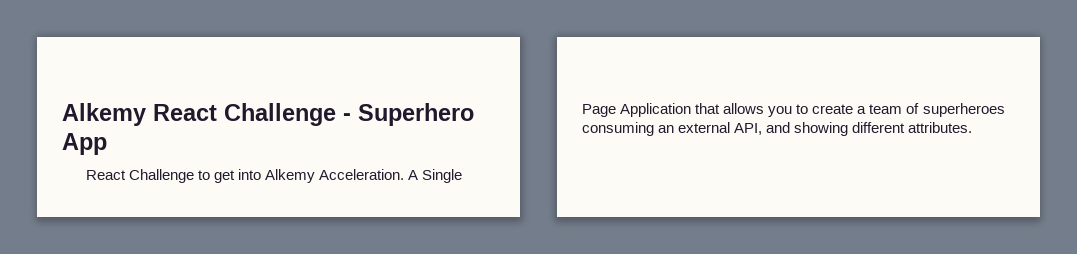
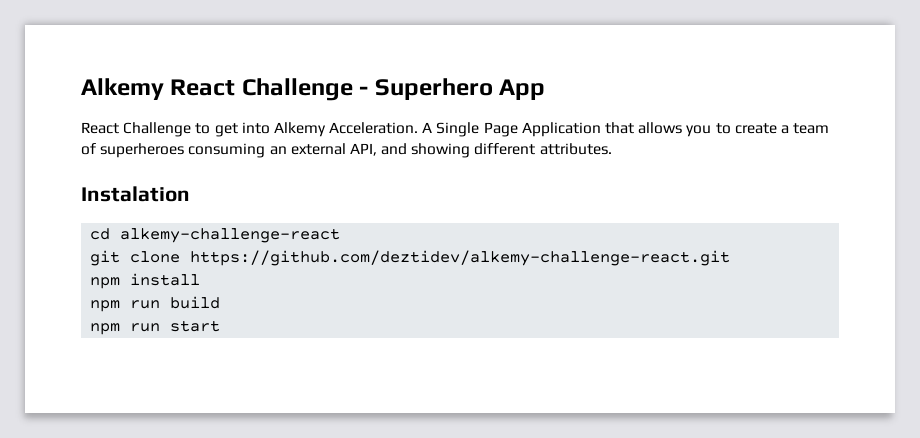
+ Instalation
+ cd alkemy-challenge-react
+ git clone https://github.com/deztidev/alkemy-challenge-react.git
+ npm install
+ npm run build
+ npm run start

